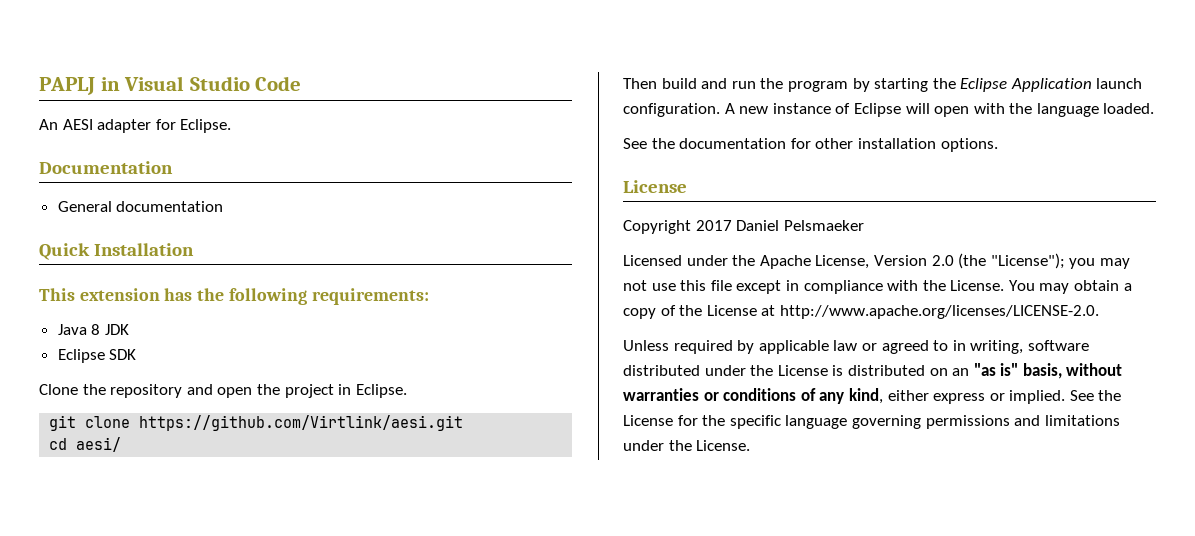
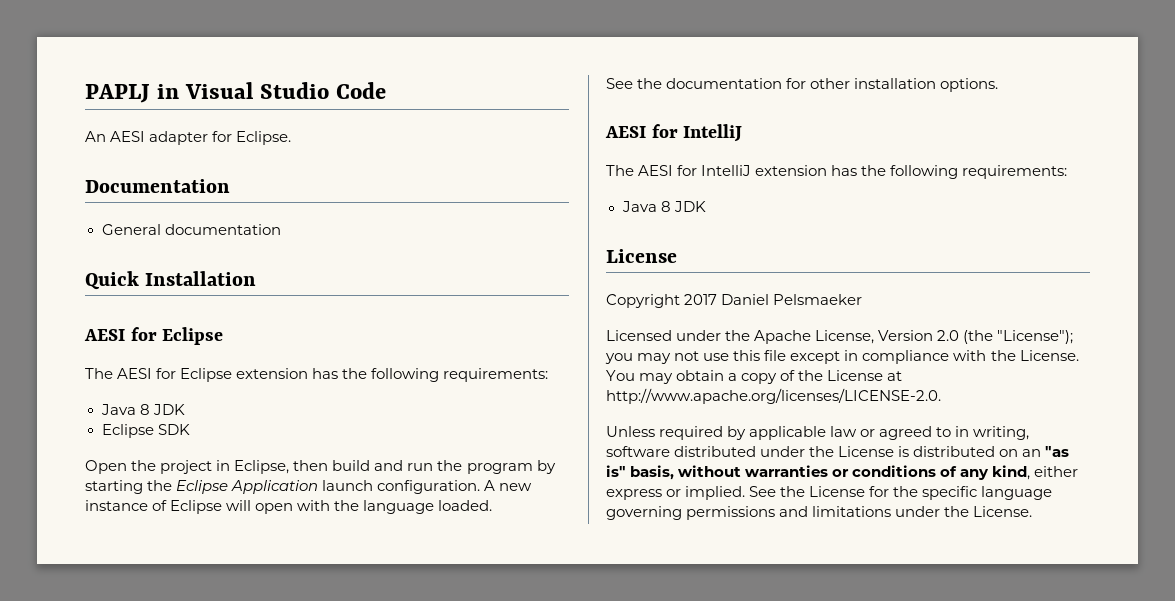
  Quick Installation
- This extension has the following requirements:
+ AESI for Eclipse
+ The AESI for Eclipse extension has the following requirements:
- Clone the repository and open the project in Eclipse.
- git clone https://github.com/Virtlink/aesi.git
- cd aesi/
- Then build and run the program by starting the Eclipse Application launch configuration.
+ Open the project in Eclipse, then build and run the program by starting the Eclipse Application launch configuration.
  See the documentation for other installation options.
+ AESI for IntelliJ
+ The AESI for IntelliJ extension has the following requirements:
+ Java 8 JDK

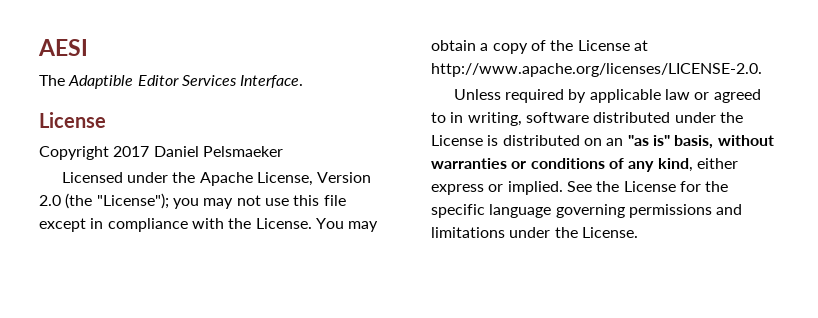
- PAPLJ in Visual Studio Code
- An AESI adapter for Eclipse.
- Documentation
- General documentation
- Quick Installation
- AESI for Eclipse
- The AESI for Eclipse extension has the following requirements:
- Java 8 JDK
- Eclipse SDK
- Open the project in Eclipse, then build and run the program by starting the Eclipse Application launch configuration. A new instance of Eclipse will open with the language loaded.
- See the documentation for other installation options.
- AESI for IntelliJ
- The AESI for IntelliJ extension has the following requirements:
- Java 8 JDK
+ AESI
+ The Adaptible Editor Services Interface.

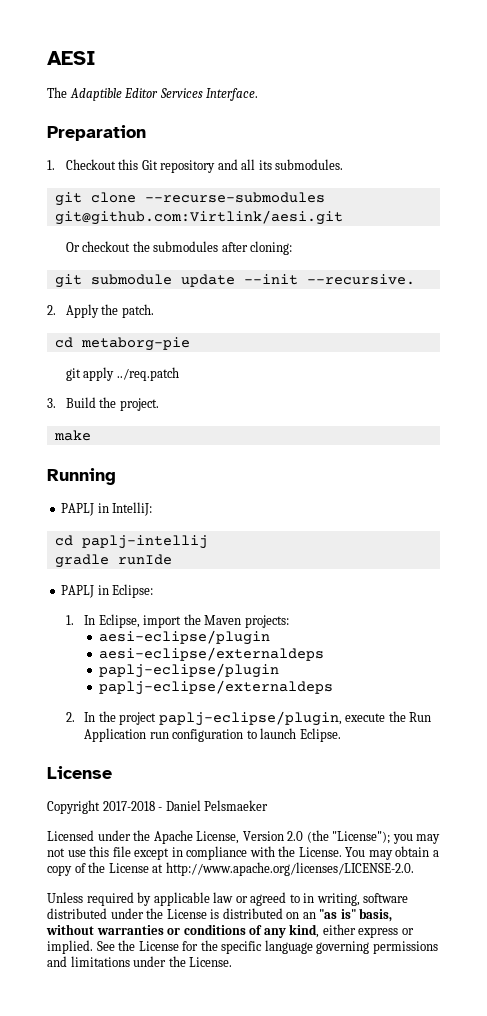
+ Preparation
+ 1. Checkout this Git repository and all its submodules.
+ git clone --recurse-submodules git@github.com:Virtlink/aesi.git
+ Or checkout the submodules after cloning:
+ git submodule update --init --recursive.
+ 2. Apply the patch.
+ cd metaborg-pie
+ git apply ../req.patch
+ 3. Build the project.
+ make
+ Running
+ PAPLJ in IntelliJ:
+ cd paplj-intellij
+ gradle runIde
+ PAPLJ in Eclipse:
+ 1. In Eclipse, import the Maven projects:
+ aesi-eclipse/plugin
+ aesi-eclipse/externaldeps
+ paplj-eclipse/plugin
+ paplj-eclipse/externaldeps
+ 2. In the project paplj-eclipse/plugin, execute the Run Application run configuration to launch Eclipse.
- Copyright 2017 Daniel Pelsmaeker
+ Copyright 2017-2018 - Daniel Pelsmaeker

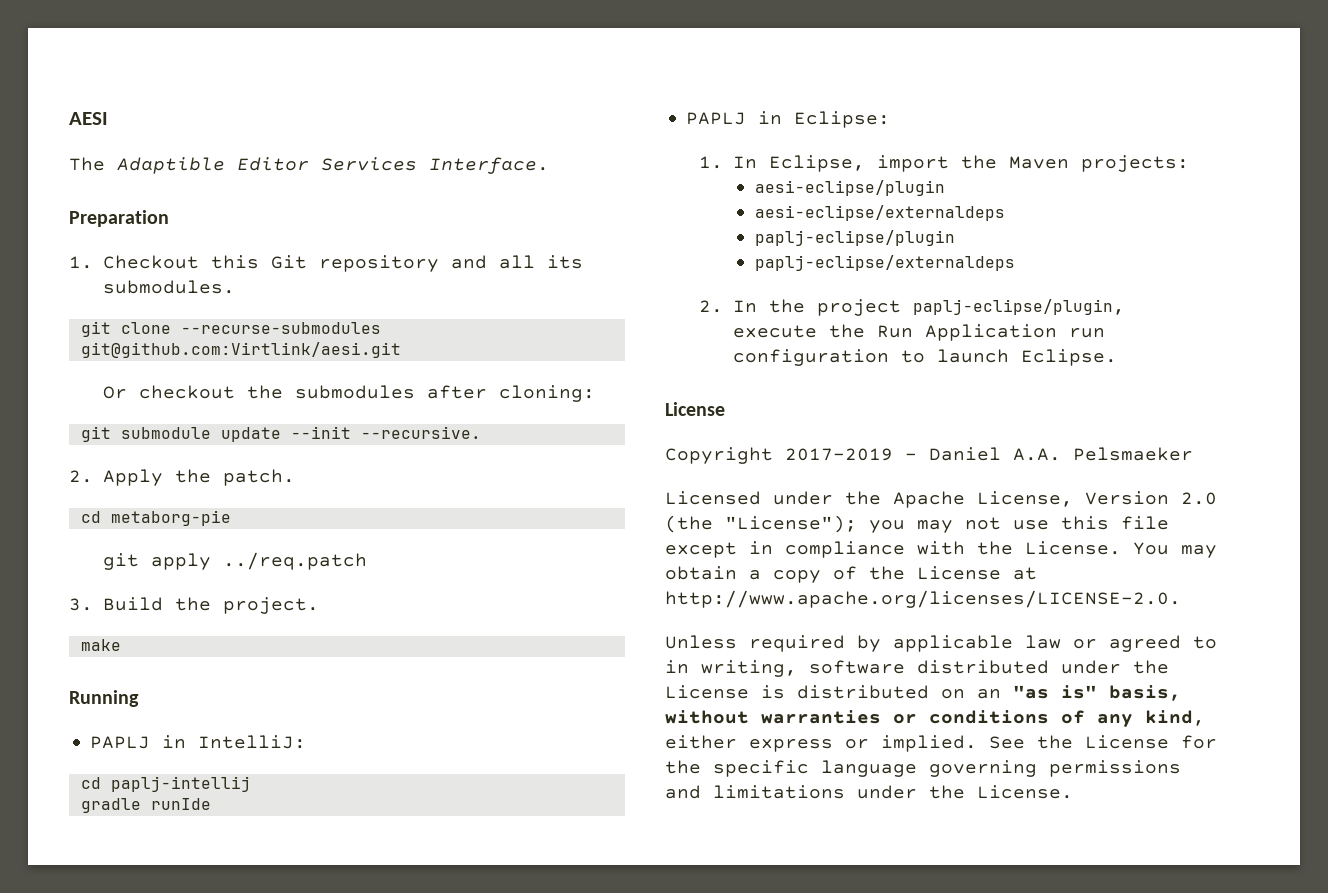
- Copyright 2017-2018 - Daniel Pelsmaeker
+ Copyright 2017-2019 - Daniel A.A. Pelsmaeker

